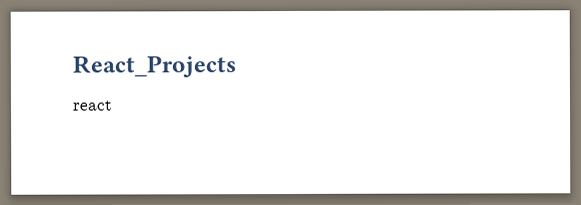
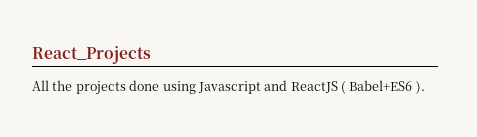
- react
+ All the projects done using Javascript and ReactJS ( Babel+ES6 ).

